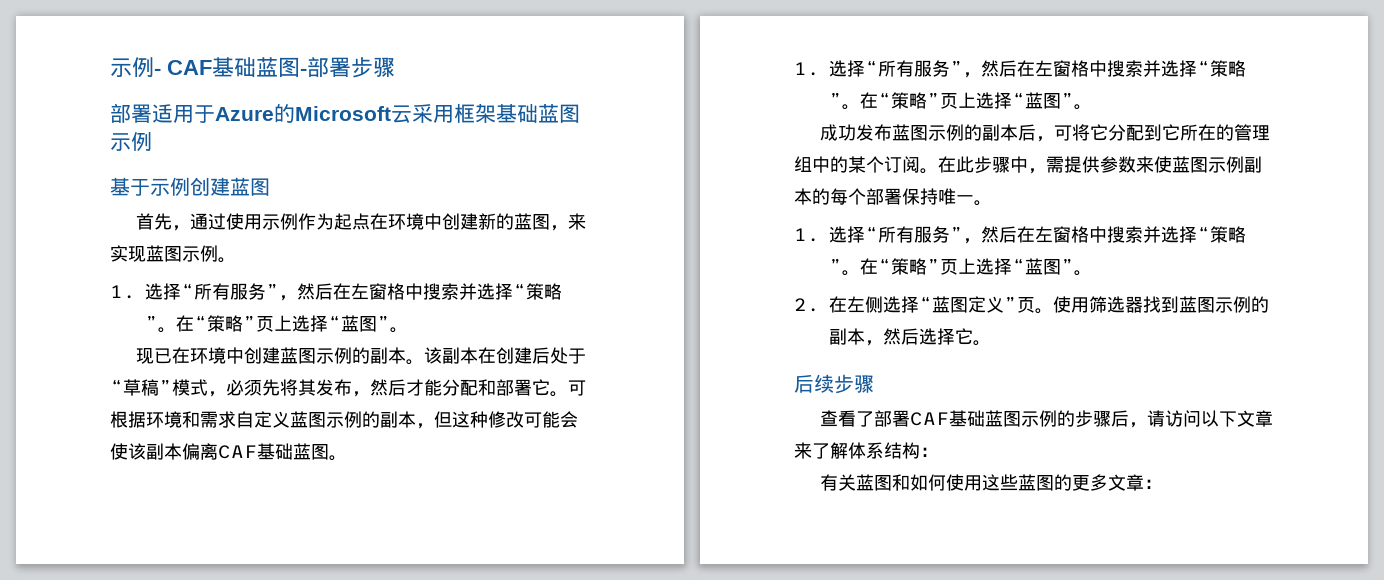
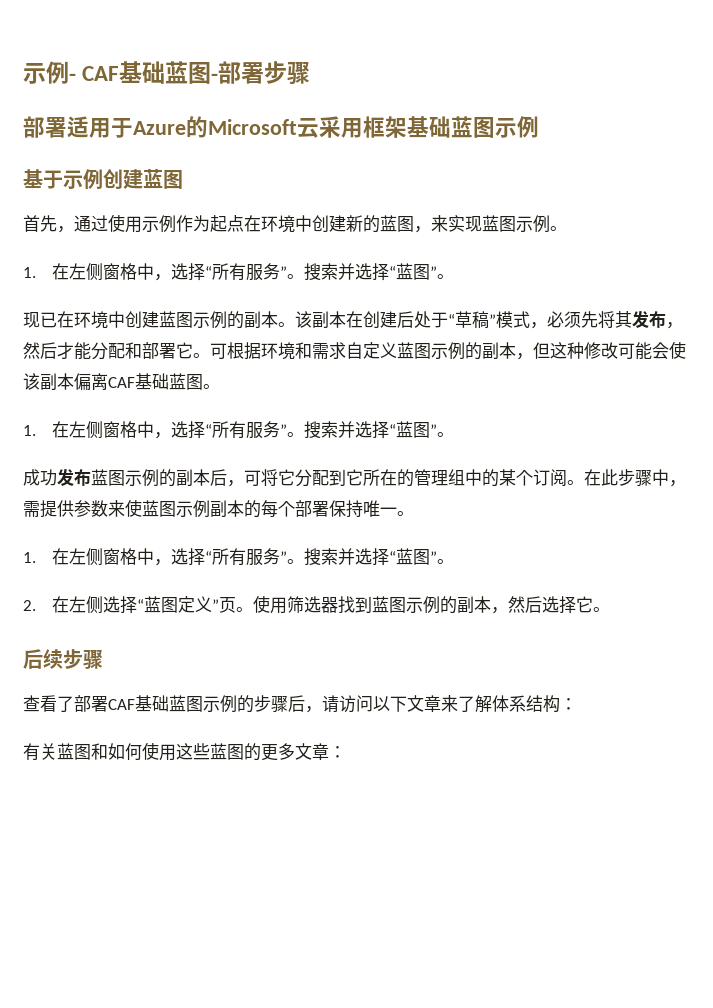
  首先，通过使用示例作为起点在环境中创建新的蓝图，来实现蓝图示例。
- 1.选择“所有服务”，然后在左窗格中搜索并选择“策略”。在“策略”页上选择“蓝图”。
+ 1.在左侧窗格中，选择“所有服务”。搜索并选择“蓝图”。
  可根据环境和需求自定义蓝图示例的副本，但这种修改可能会使该副本偏离CAF基础蓝图。
- 1.选择“所有服务”，然后在左窗格中搜索并选择“策略”。在“策略”页上选择“蓝图”。
+ 1.在左侧窗格中，选择“所有服务”。搜索并选择“蓝图”。
  在此步骤中，需提供参数来使蓝图示例副本的每个部署保持唯一。
- 1.选择“所有服务”，然后在左窗格中搜索并选择“策略”。在“策略”页上选择“蓝图”。
+ 1.在左侧窗格中，选择“所有服务”。搜索并选择“蓝图”。

